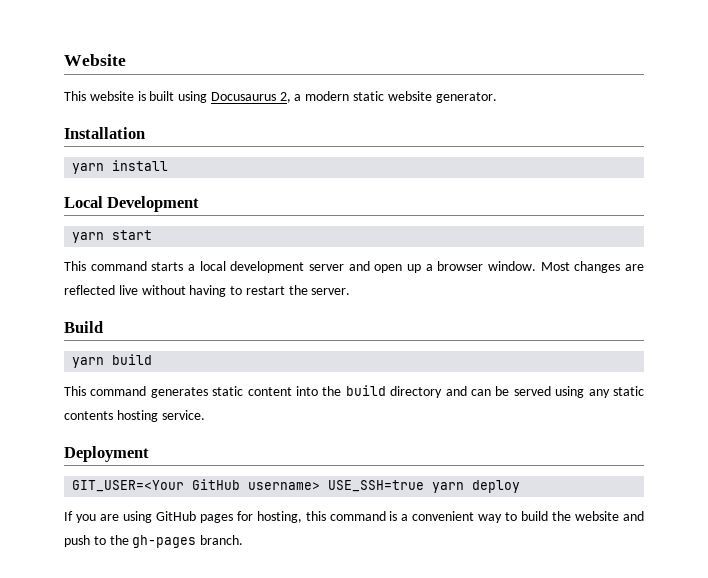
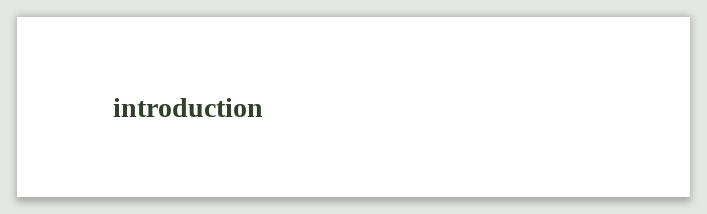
- Website
- This website is built using Docusaurus 2, a modern static website generator.
- Installation
- yarn install
- Local Development
- yarn start
- This command starts a local development server and open up a browser window. Most changes are reflected live without having to restart the server.
- Build
- yarn build
- This command generates static content into the build directory and can be served using any static contents hosting service.
- Deployment
- GIT_USER=<Your GitHub username> USE_SSH=true yarn deploy
- If you are using GitHub pages for hosting, this command is a convenient way to build the website and push to the gh-pages branch.
+ introduction

